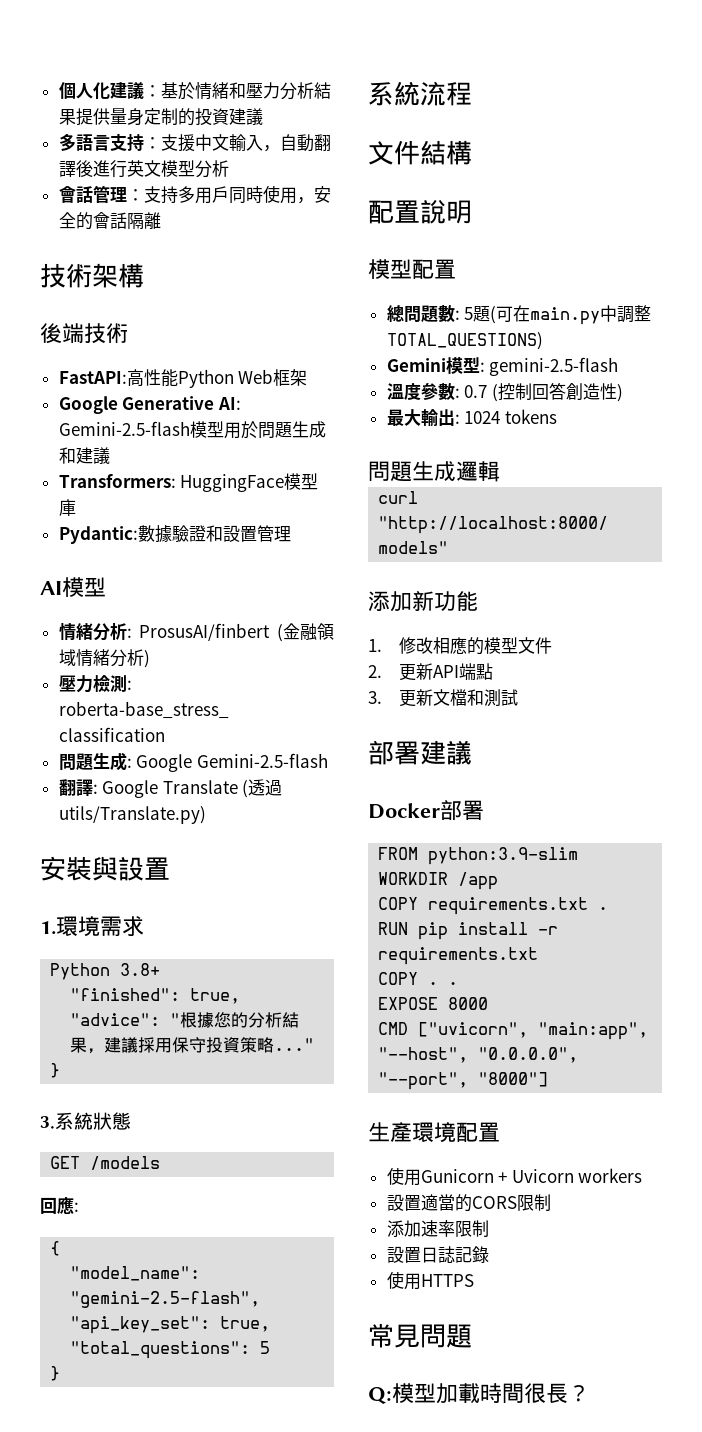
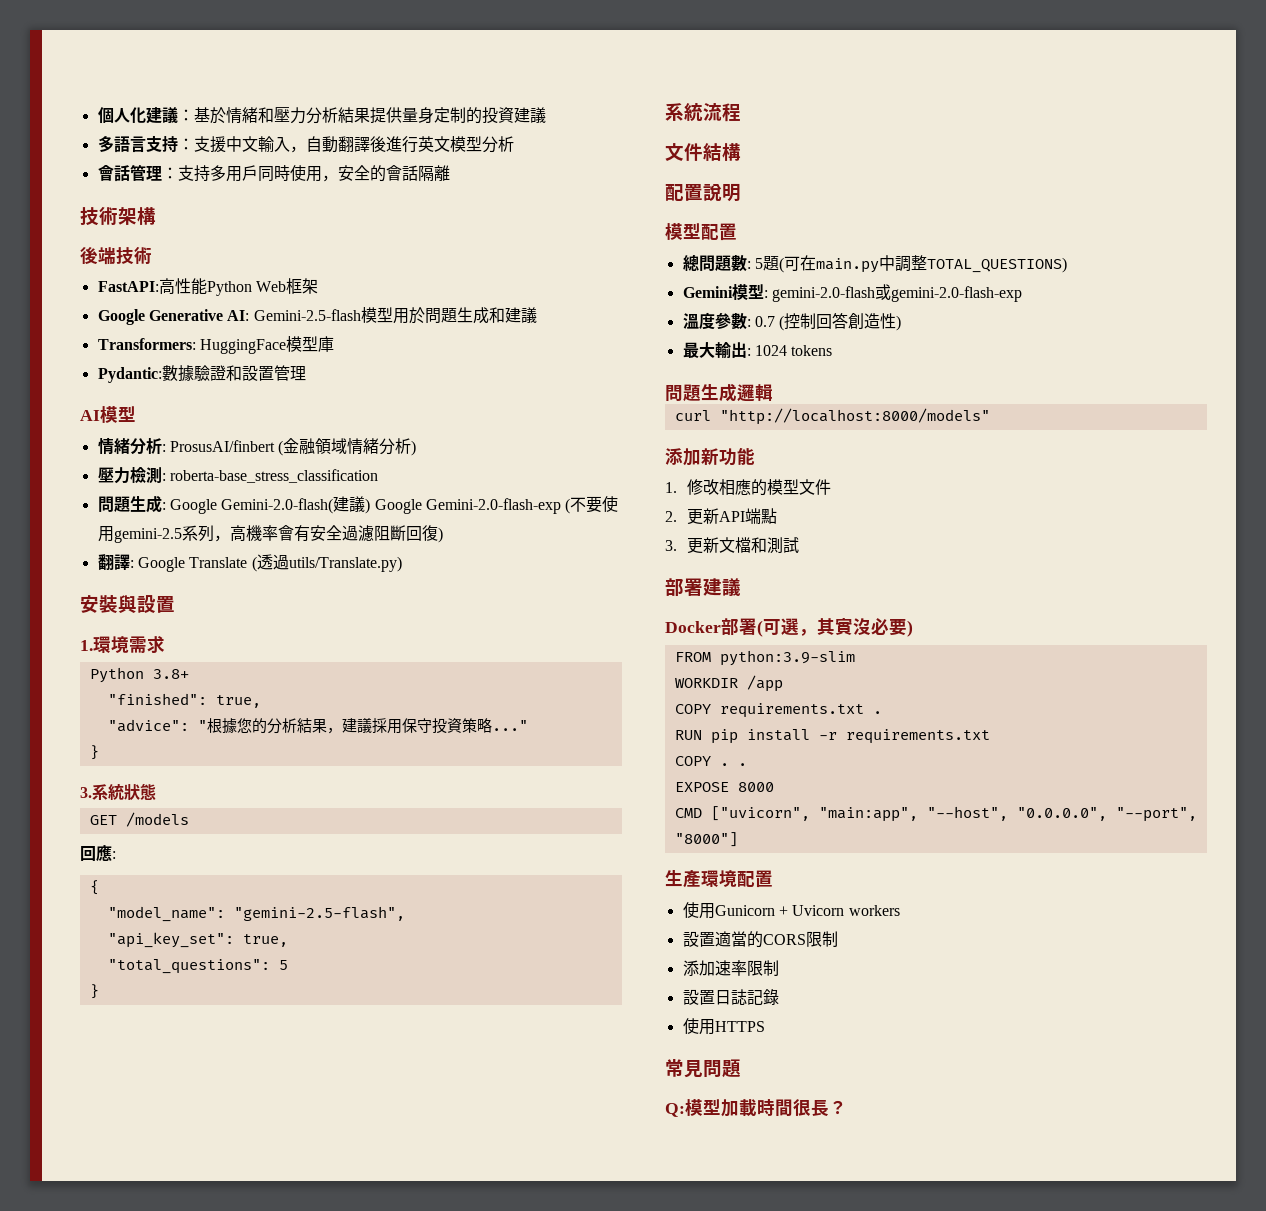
- 問題生成: Google Gemini-2.5-flash
+ 問題生成: Google Gemini-2.0-flash(建議) Google Gemini-2.0-flash-exp (不要使用gemini-2.5系列，高機率會有安全過濾阻斷回復)
- Gemini模型: gemini-2.5-flash
+ Gemini模型: gemini-2.0-flash或gemini-2.0-flash-exp
- Docker部署
+ Docker部署(可選，其實沒必要)

